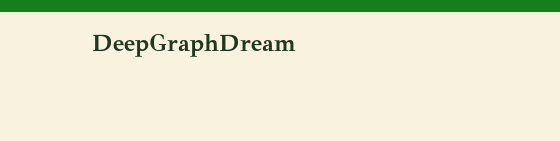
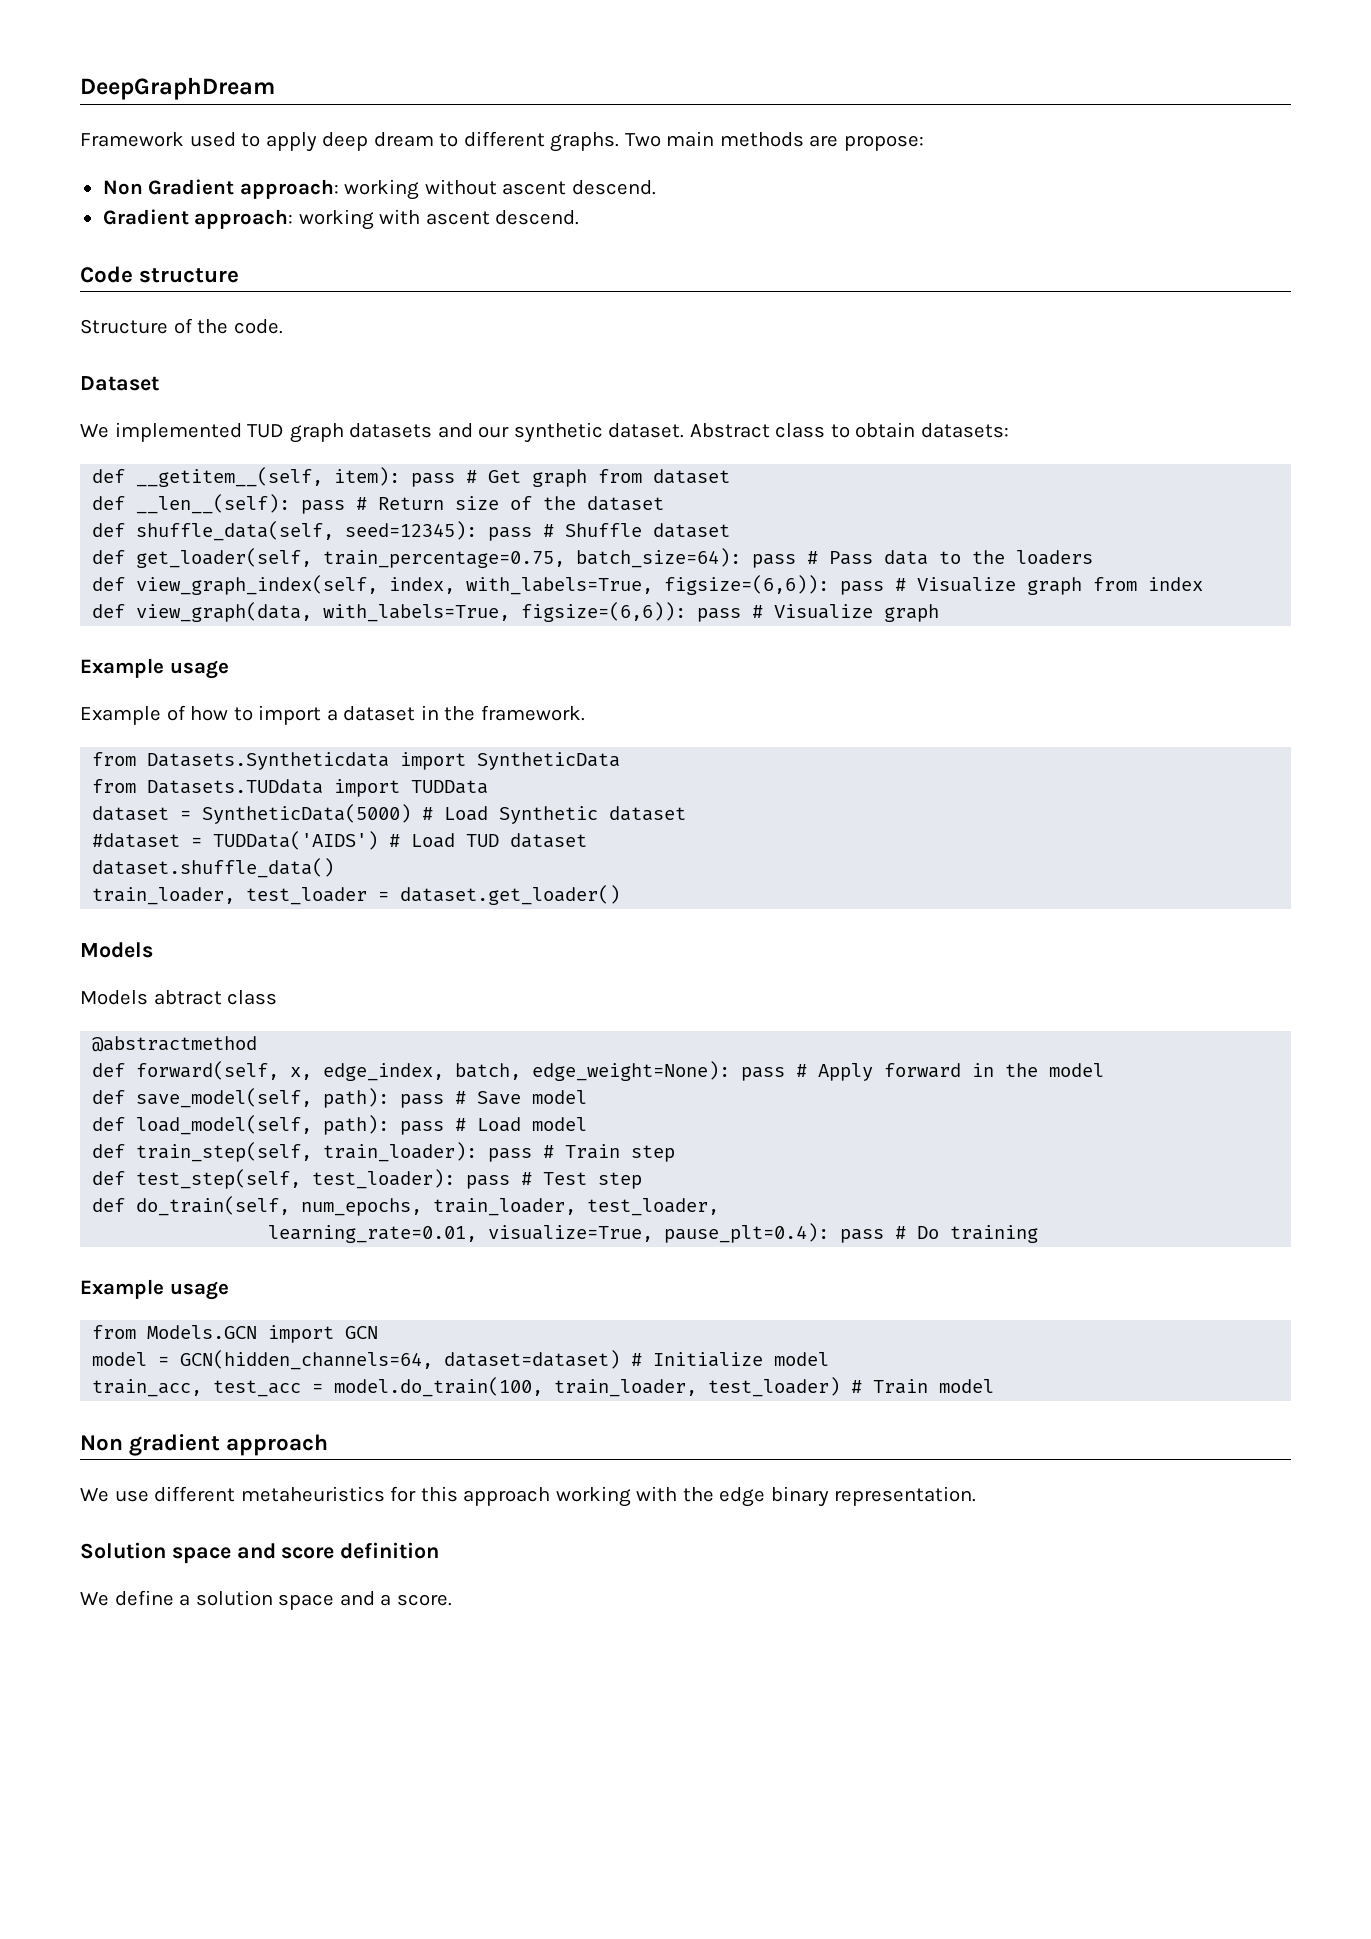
+ Framework used to apply deep dream to different graphs. Two main methods are propose:
+ Non Gradient approach: working without ascent descend.
+ Gradient approach: working with ascent descend.
+ Code structure
+ Structure of the code.
+ Dataset
+ We implemented TUD graph datasets and our synthetic dataset. Abstract class to obtain datasets:
+ def __getitem__(self, item): pass # Get graph from dataset
+ def __len__(self): pass # Return size of the dataset
+ def shuffle_data(self, seed=12345): pass # Shuffle dataset
+ def get_loader(self, train_percentage=0.75, batch_size=64): pass # Pass data to the loaders
+ def view_graph_index(self, index, with_labels=True, figsize=(6,6)): pass # Visualize graph from index
+ def view_graph(data, with_labels=True, figsize=(6,6)): pass # Visualize graph
+ Example usage
+ Example of how to import a dataset in the framework.
+ from Datasets.Syntheticdata import SyntheticData
+ from Datasets.TUDdata import TUDData
+ dataset = SyntheticData(5000) # Load Synthetic dataset
+ #dataset = TUDData('AIDS') # Load TUD dataset
+ dataset.shuffle_data()
+ train_loader, test_loader = dataset.get_loader()
+ Models
+ Models abtract class
+ @abstractmethod
+ def forward(self, x, edge_index, batch, edge_weight=None): pass # Apply forward in the model
+ def save_model(self, path): pass # Save model
+ def load_model(self, path): pass # Load model
+ def train_step(self, train_loader): pass # Train step
+ def test_step(self, test_loader): pass # Test step
+ def do_train(self, num_epochs, train_loader, test_loader,
+ learning_rate=0.01, visualize=True, pause_plt=0.4): pass # Do training
+ Example usage
+ from Models.GCN import GCN
+ model = GCN(hidden_channels=64, dataset=dataset) # Initialize model
+ train_acc, test_acc = model.do_train(100, train_loader, test_loader) # Train model
+ Non gradient approach
+ We use different metaheuristics for this approach working with the edge binary representation.
+ Solution space and score definition
+ We define a solution space and a score.

